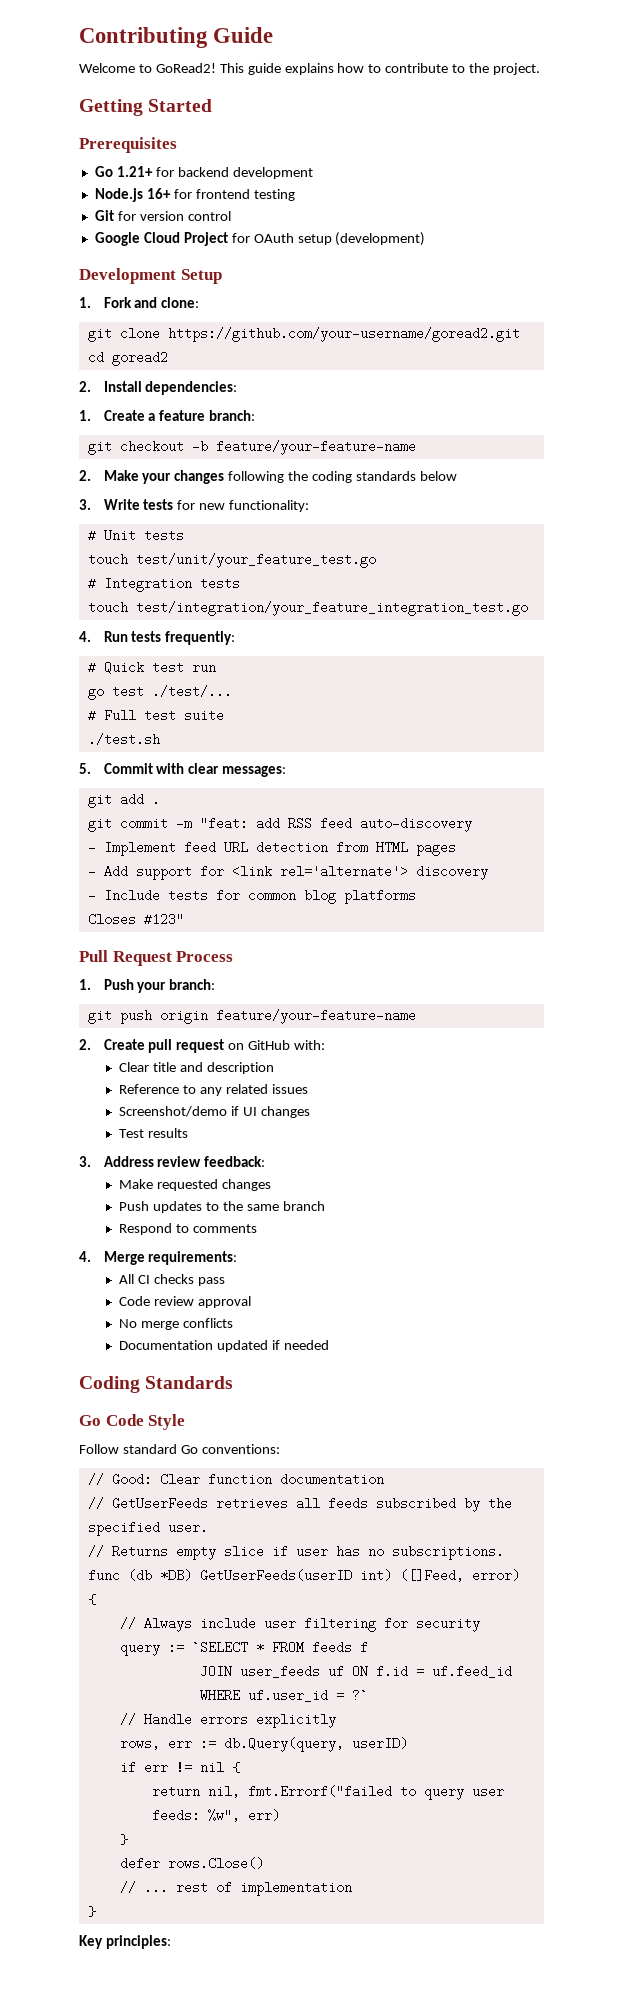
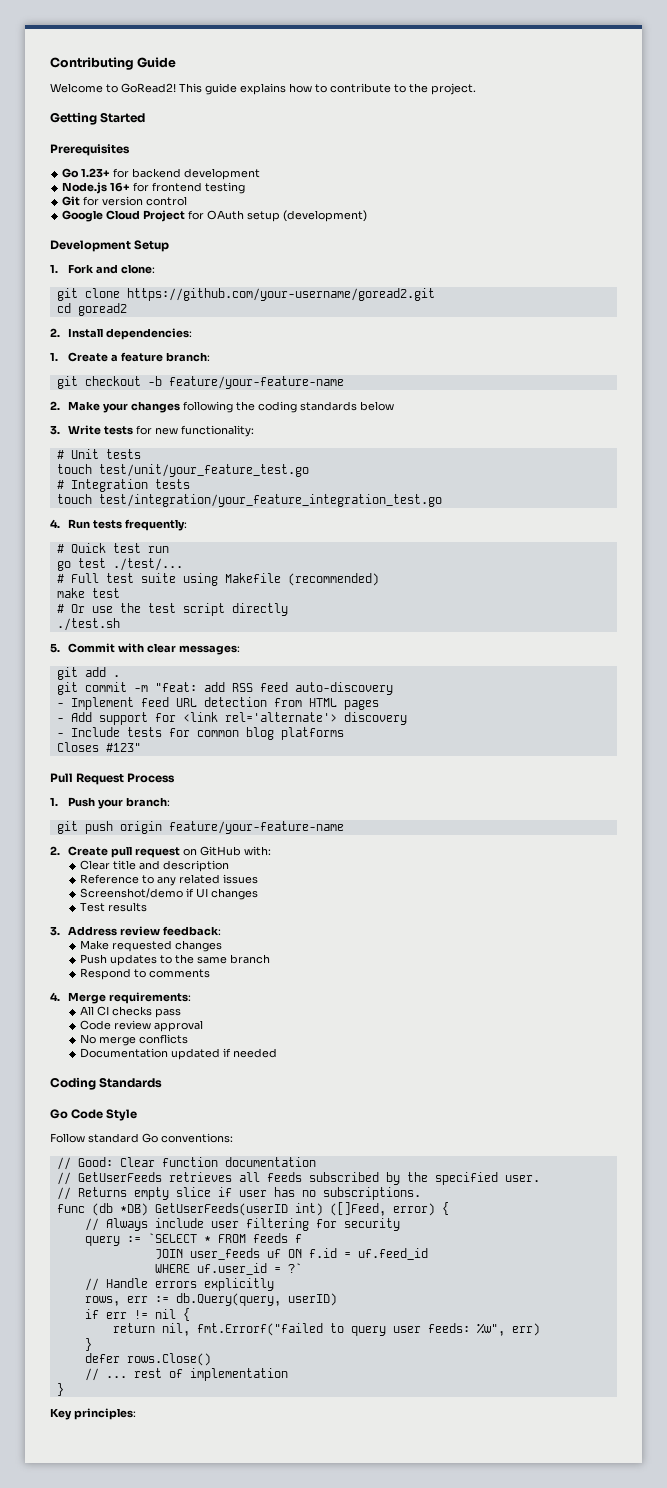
- Go 1.21+ for backend development
+ Go 1.23+ for backend development
- # Full test suite
+ # Full test suite using Makefile (recommended)
+ make test
+ # Or use the test script directly

